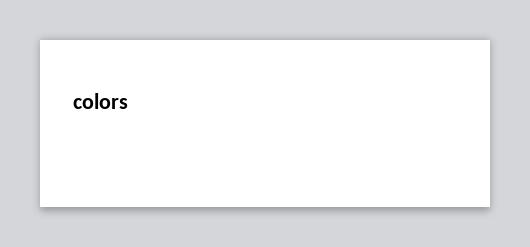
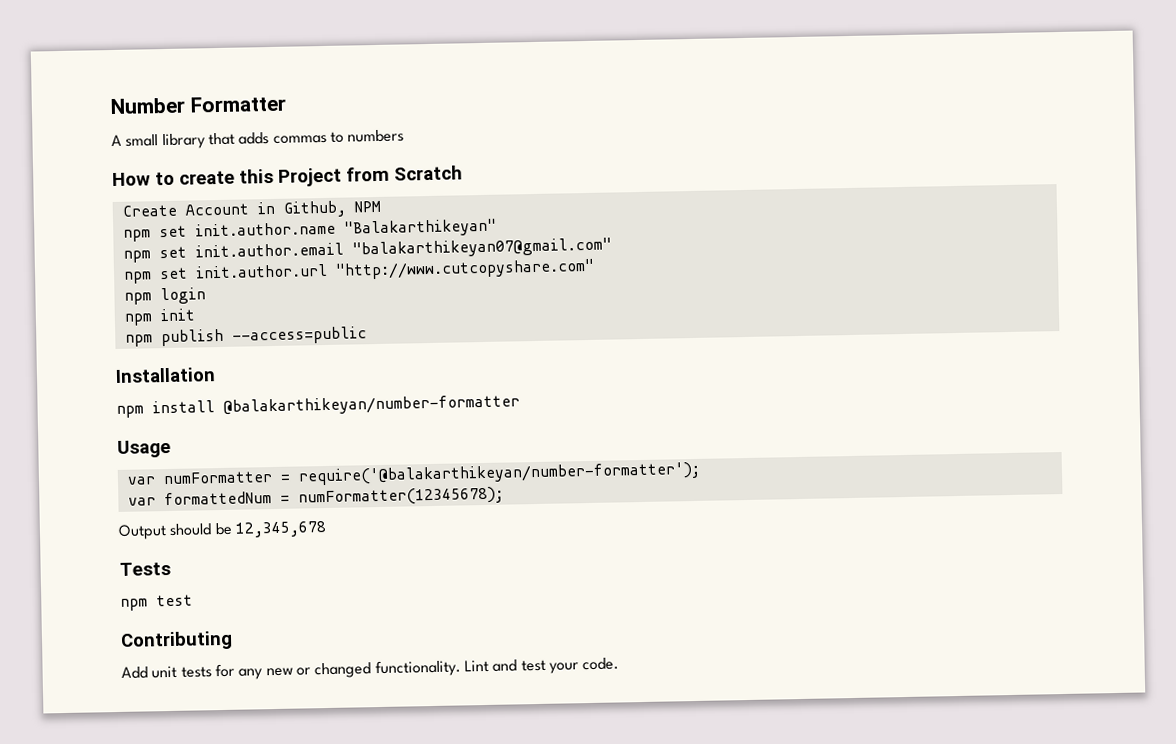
- colors
+ Number Formatter
+ A small library that adds commas to numbers
+ How to create this Project from Scratch
+ Create Account in Github, NPM
+ npm set init.author.name "Balakarthikeyan"
+ npm set init.author.email "balakarthikeyan07@gmail.com"
+ npm set init.author.url "http://www.cutcopyshare.com"
+ npm login
+ npm init
+ npm publish --access=public
+ Installation
+ npm install @balakarthikeyan/number-formatter
+ Usage
+ var numFormatter = require('@balakarthikeyan/number-formatter');
+ var formattedNum = numFormatter(12345678);
+ Output should be 12,345,678
+ Tests
+ npm test
+ Contributing
+ Add unit tests for any new or changed functionality. Lint and test your code.

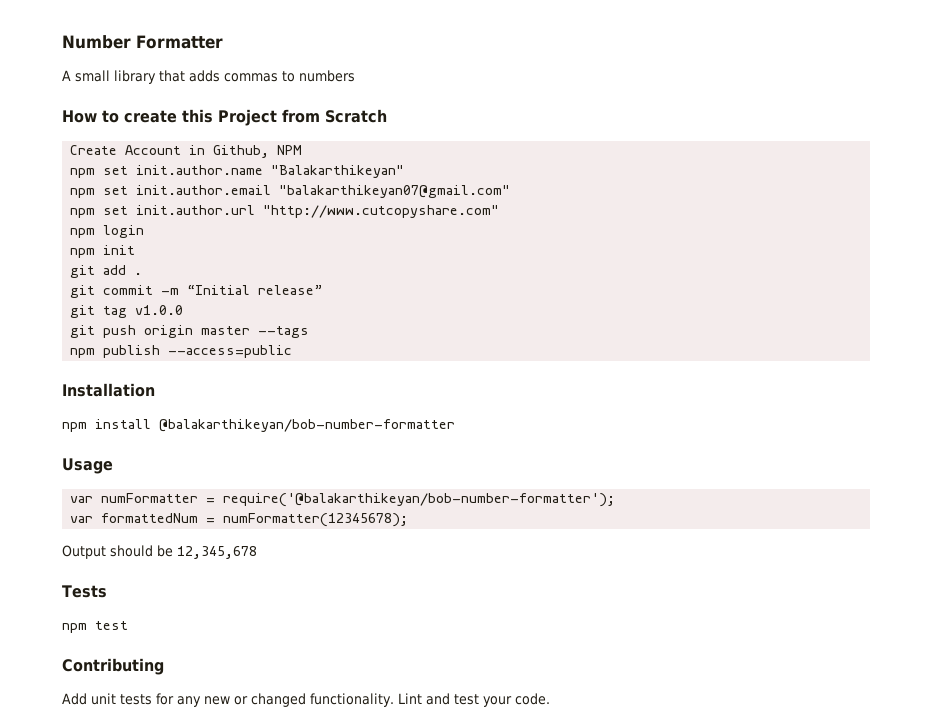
+ git add .
+ git commit -m “Initial release”
+ git tag v1.0.0
+ git push origin master --tags
- npm install @balakarthikeyan/number-formatter
+ npm install @balakarthikeyan/bob-number-formatter
- var numFormatter = require('@balakarthikeyan/number-formatter');
+ var numFormatter = require('@balakarthikeyan/bob-number-formatter');

